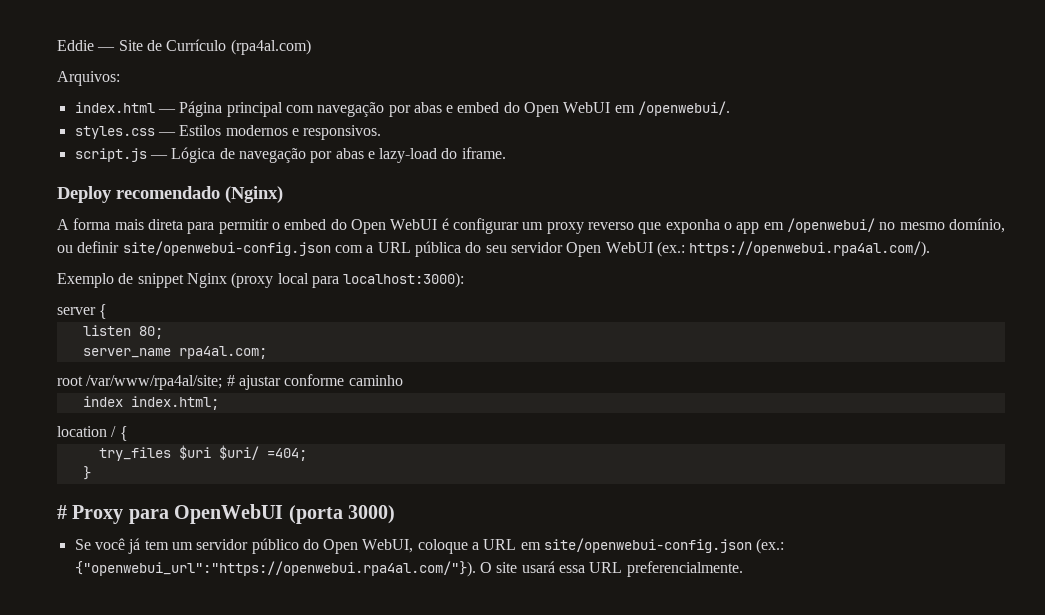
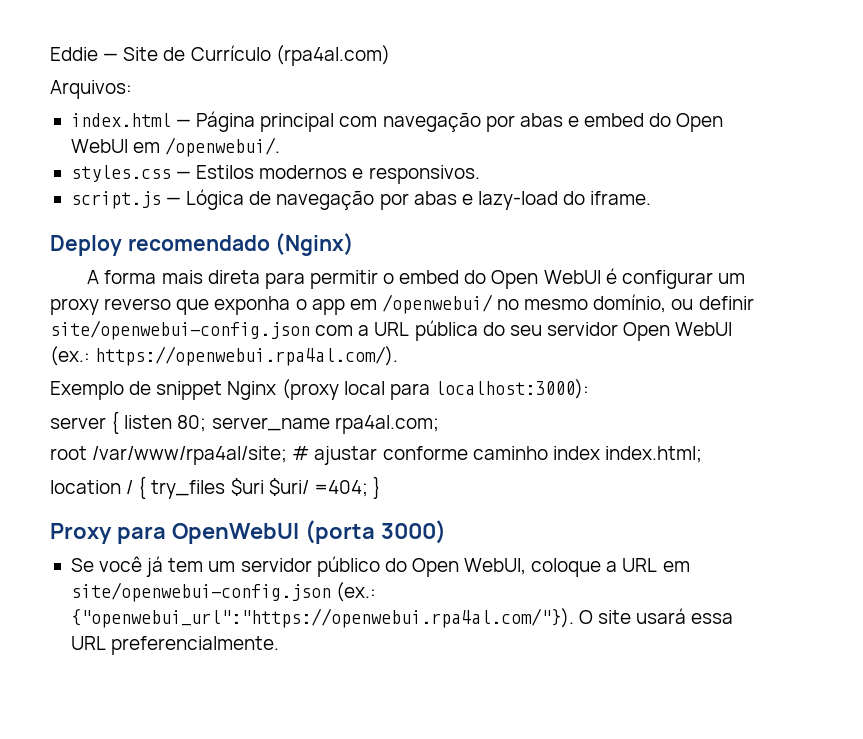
- server {
- listen 80;
- server_name rpa4al.com;
+ server { listen 80; server_name rpa4al.com;
- root /var/www/rpa4al/site; # ajustar conforme caminho
- index index.html;
+ root /var/www/rpa4al/site; # ajustar conforme caminho index index.html;
- location / {
- try_files $uri $uri/ =404;
- }
+ location / { try_files $uri $uri/ =404; }
- # Proxy para OpenWebUI (porta 3000)
+ Proxy para OpenWebUI (porta 3000)

